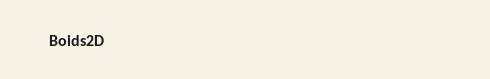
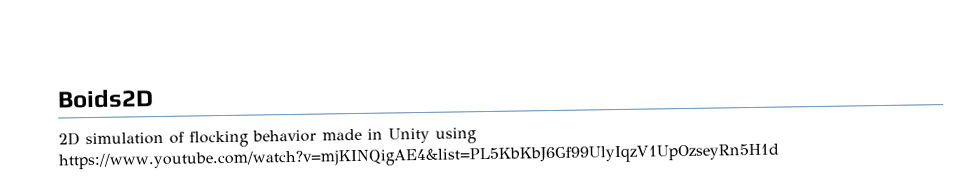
+ 2D simulation of flocking behavior made in Unity using https://www.youtube.com/watch?v=mjKINQigAE4&list=PL5KbKbJ6Gf99UlyIqzV1UpOzseyRn5H1d

